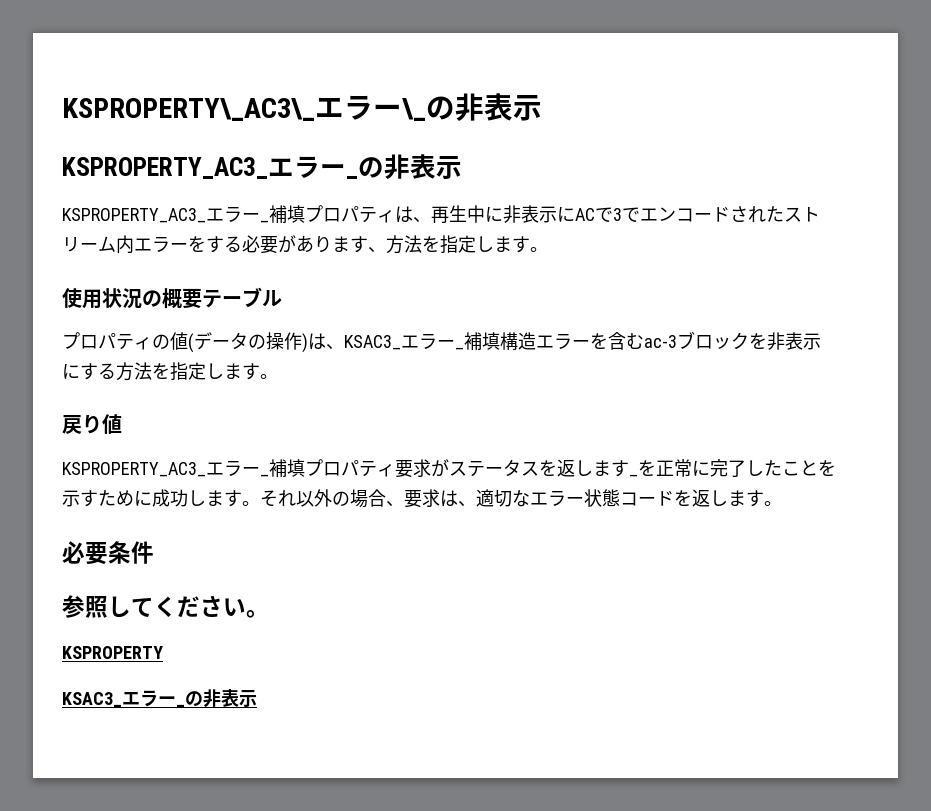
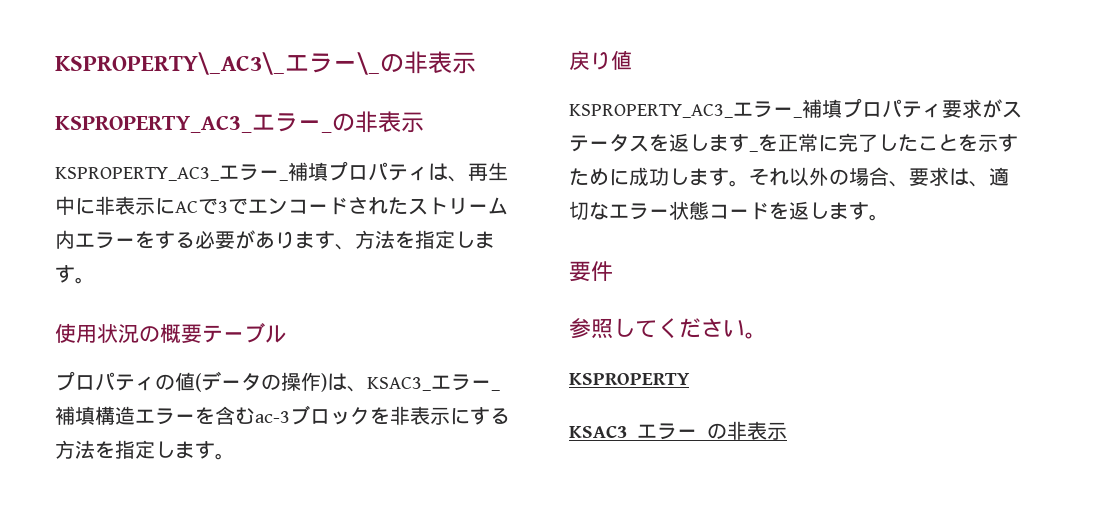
- 必要条件
+ 要件

